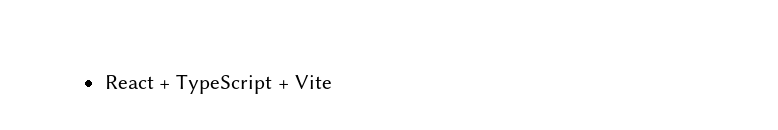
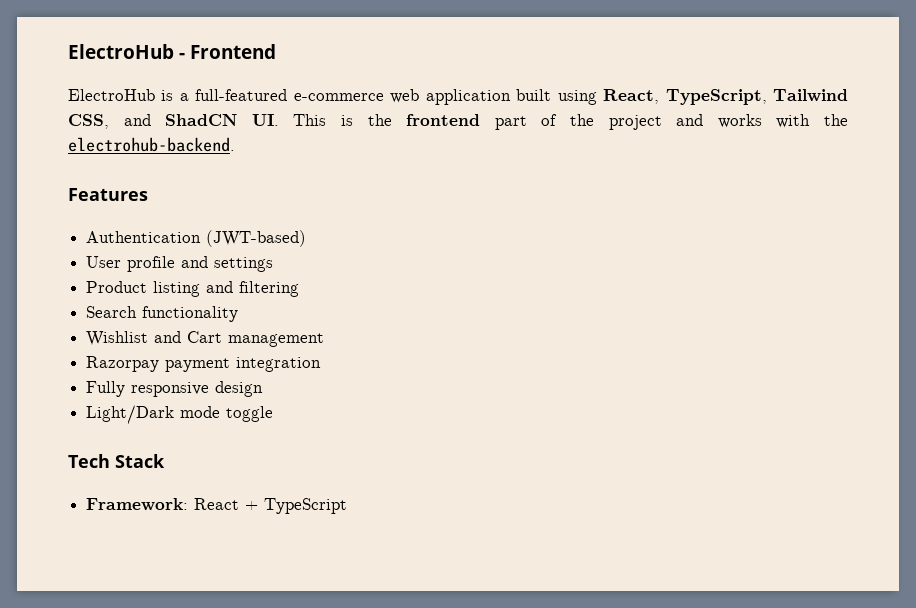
- React + TypeScript + Vite
+ ElectroHub - Frontend
+ ElectroHub is a full-featured e-commerce web application built using React, TypeScript, Tailwind CSS, and ShadCN UI. This is the frontend part of the project and works with the electrohub-backend.
+ Features
+ Authentication (JWT-based)
+ User profile and settings
+ Product listing and filtering
+ Search functionality
+ Wishlist and Cart management
+ Razorpay payment integration
+ Fully responsive design
+ Light/Dark mode toggle
+ Tech Stack
+ Framework: React + TypeScript

